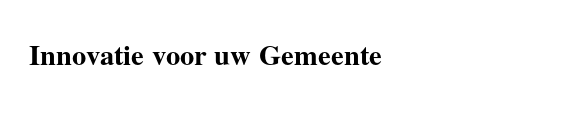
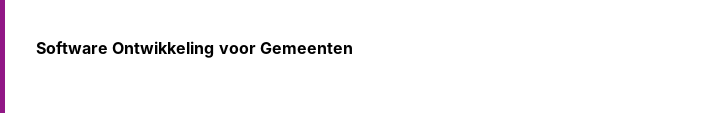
- Innovatie voor uw Gemeente
+ Software Ontwikkeling voor Gemeenten

